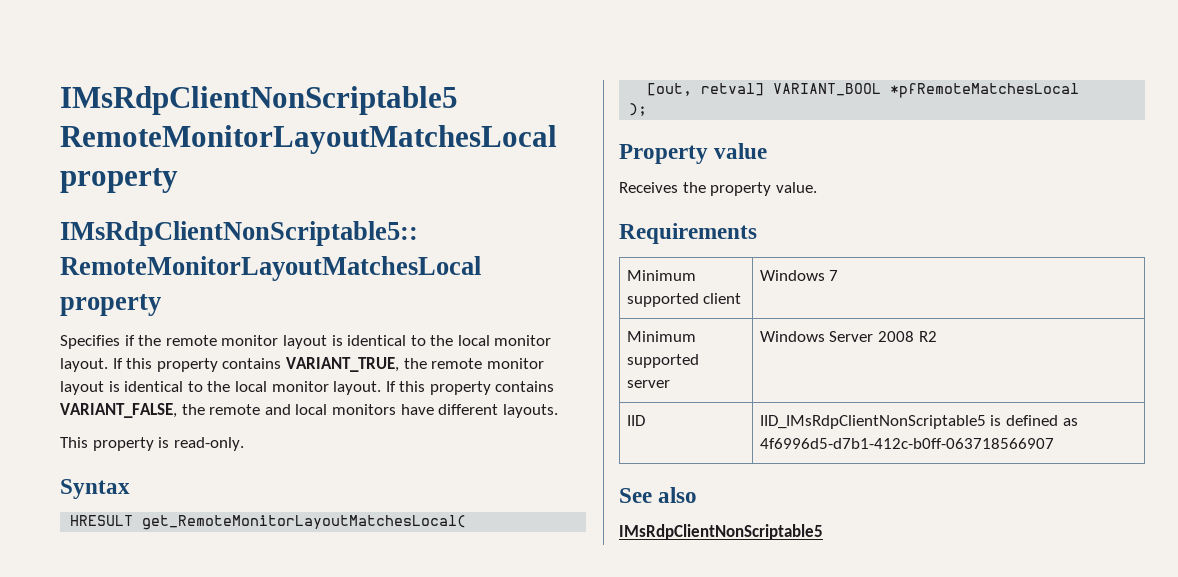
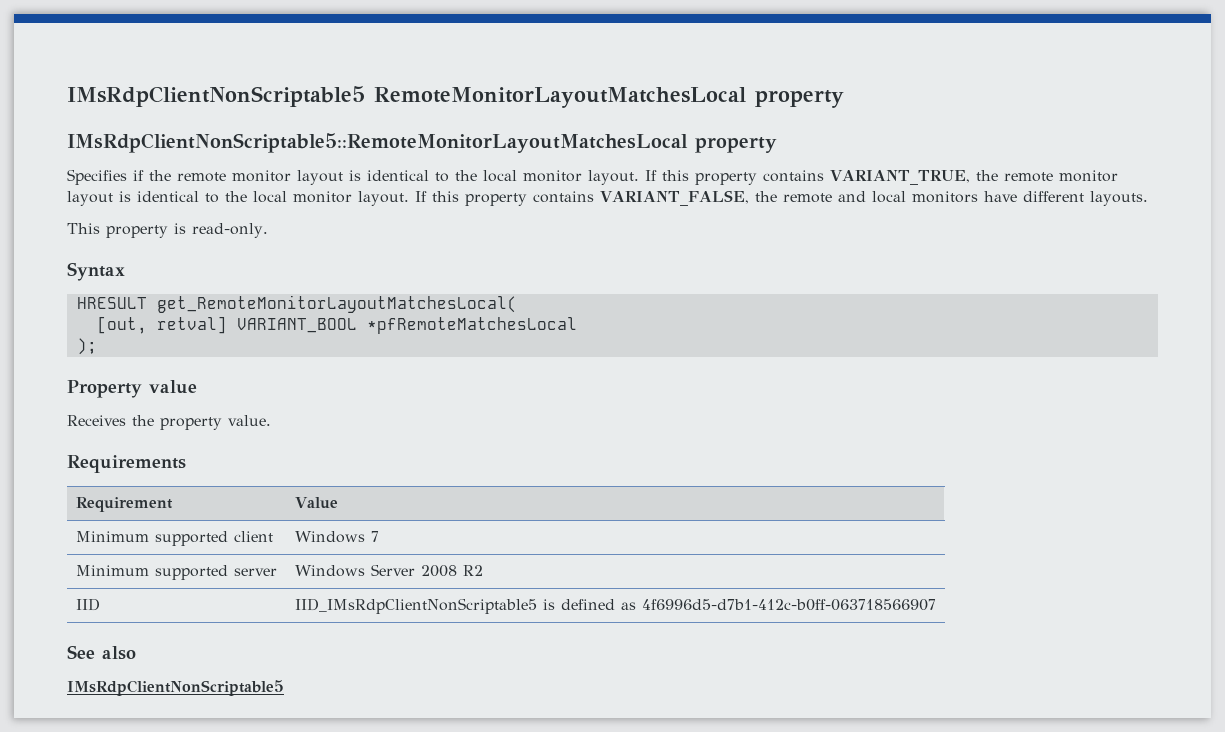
+ Requirement | Value

